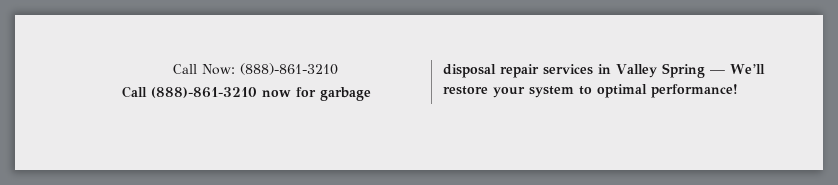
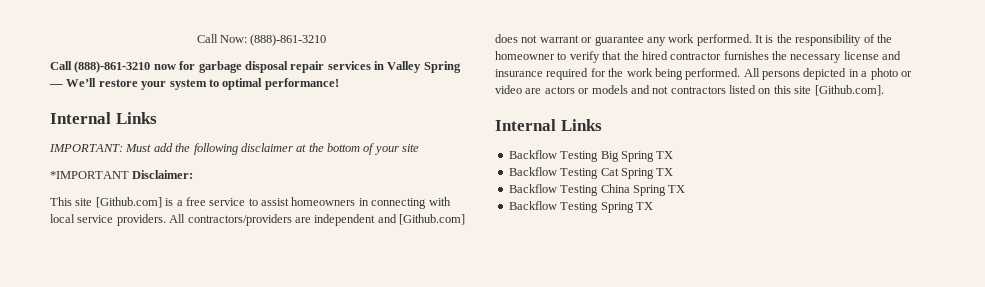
  Call (888)-861-3210 now for garbage disposal repair services in Valley Spring — We’ll restore your system to optimal performance!
+ Internal Links
+ IMPORTANT: Must add the following disclaimer at the bottom of your site
+ *IMPORTANT Disclaimer:
+ This site [Github.com] is a free service to assist homeowners in connecting with local service providers. All contractors/providers are independent and [Github.com] does not warrant or guarantee any work performed. It is the responsibility of the homeowner to verify that the hired contractor furnishes the necessary license and insurance required for the work being performed. All persons depicted in a photo or video are actors or models and not contractors listed on this site [Github.com].
+ Internal Links
+ Backflow Testing Big Spring TX
+ Backflow Testing Cat Spring TX
+ Backflow Testing China Spring TX
+ Backflow Testing Spring TX

